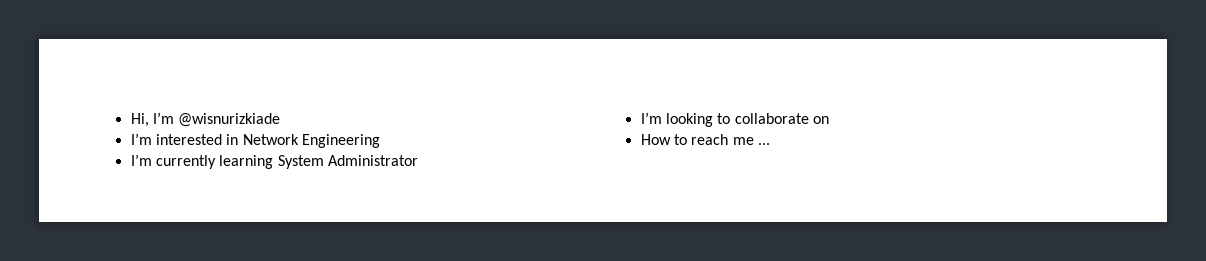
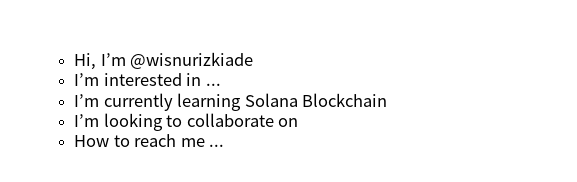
- I’m interested in Network Engineering
+ I’m interested in ...
- I’m currently learning System Administrator
+ I’m currently learning Solana Blockchain

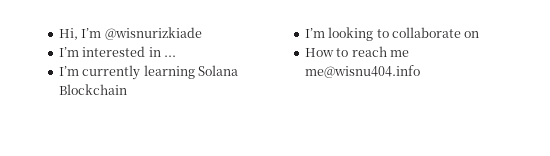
- How to reach me ...
+ How to reach me me@wisnu404.info

